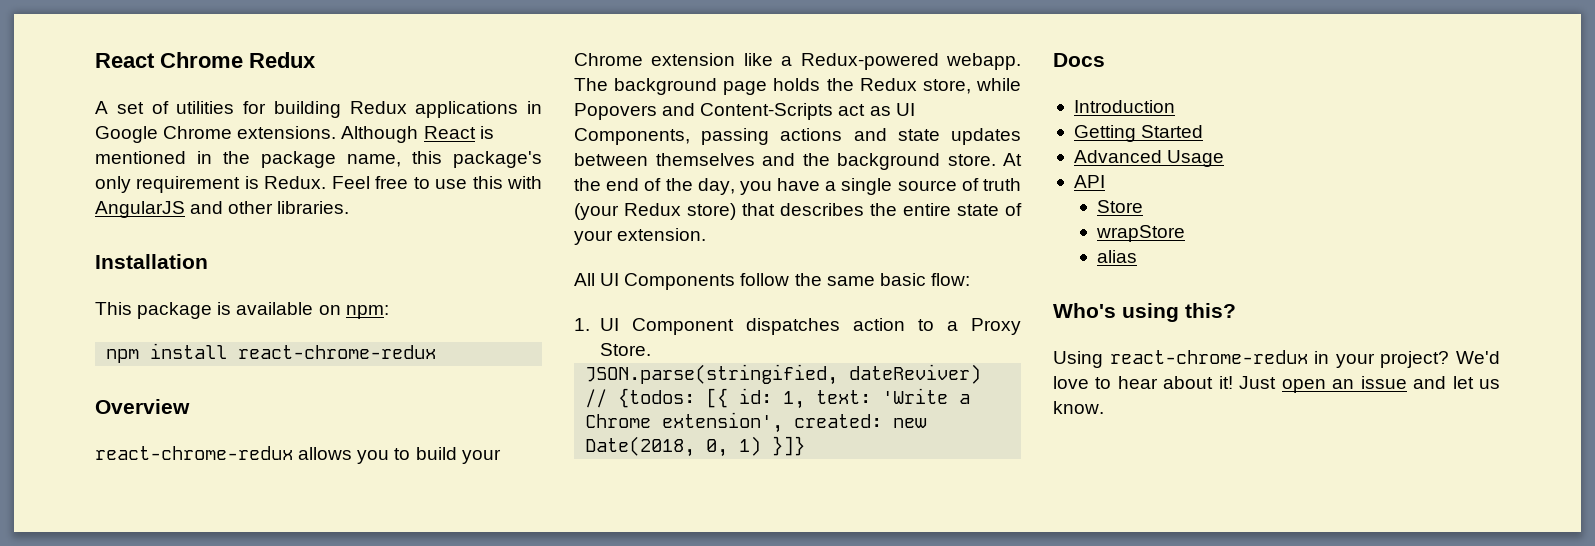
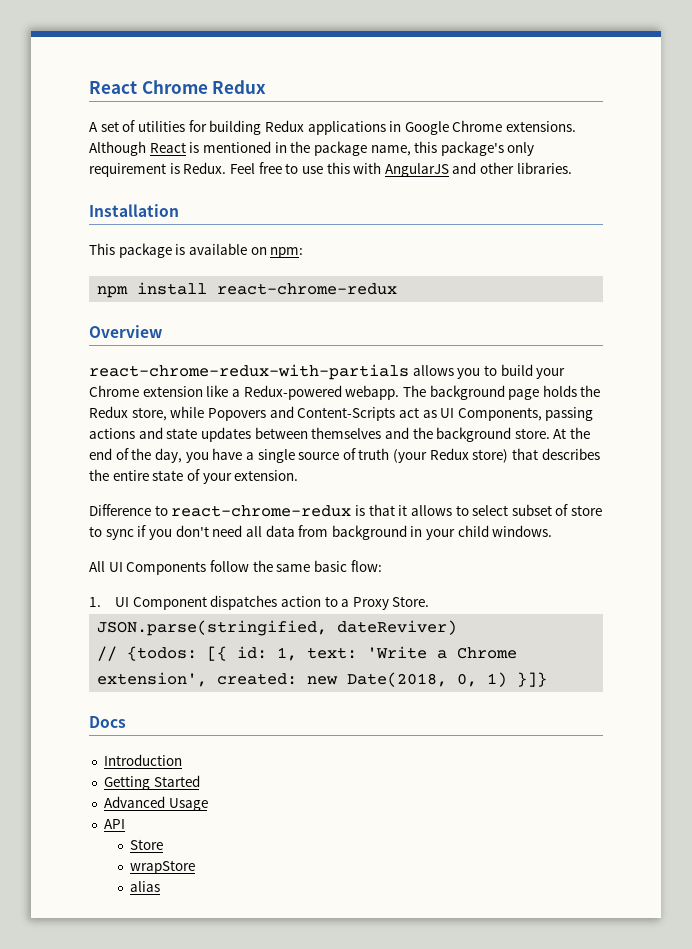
- react-chrome-redux allows you to build your Chrome extension like a Redux-powered webapp.
+ react-chrome-redux-with-partials allows you to build your Chrome extension like a Redux-powered webapp.
+ Difference to react-chrome-redux is that it allows to select subset of store to sync if you don't need all data from background in your child windows.
- Who's using this?
- Using react-chrome-redux in your project? We'd love to hear about it! Just open an issue and let us know.

